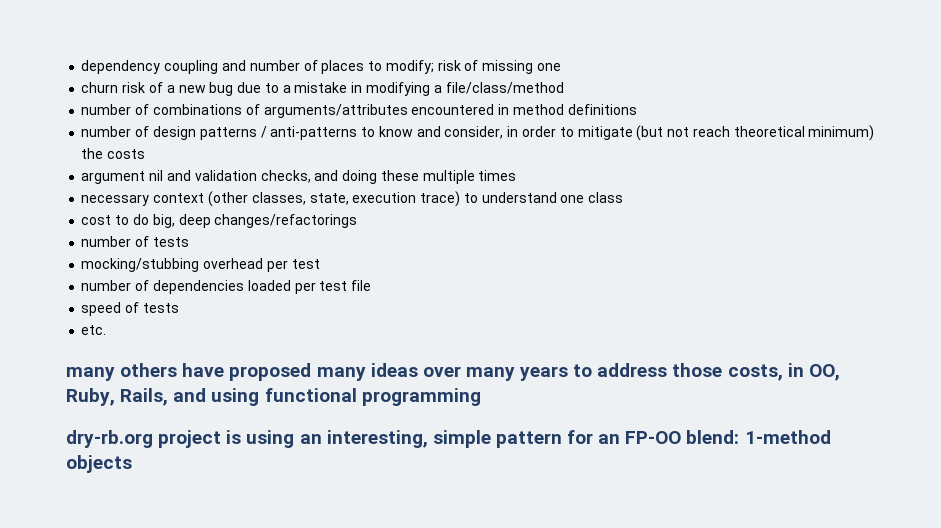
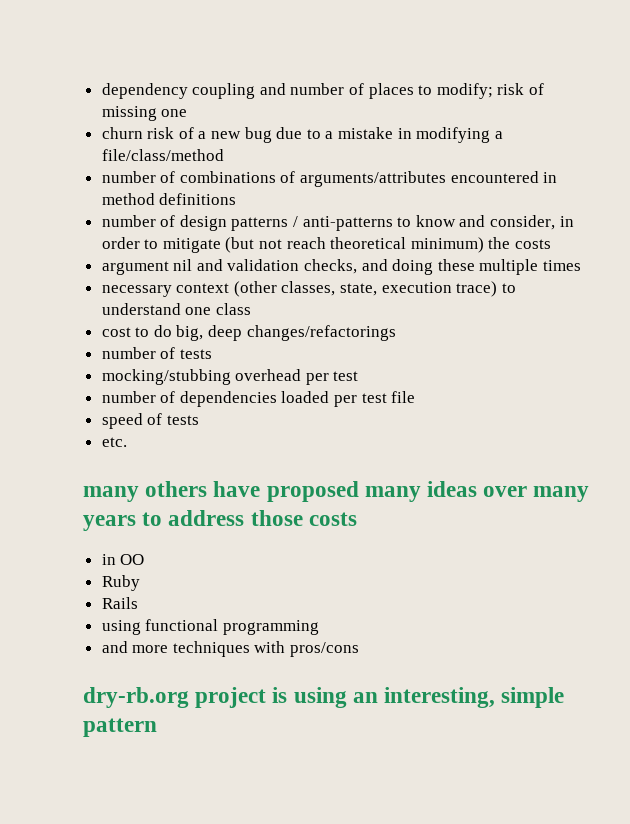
- many others have proposed many ideas over many years to address those costs, in OO, Ruby, Rails, and using functional programming
+ many others have proposed many ideas over many years to address those costs
+ in OO
+ Ruby
+ Rails
+ using functional programming
+ and more techniques with pros/cons
- dry-rb.org project is using an interesting, simple pattern for an FP-OO blend: 1-method objects
+ dry-rb.org project is using an interesting, simple pattern

